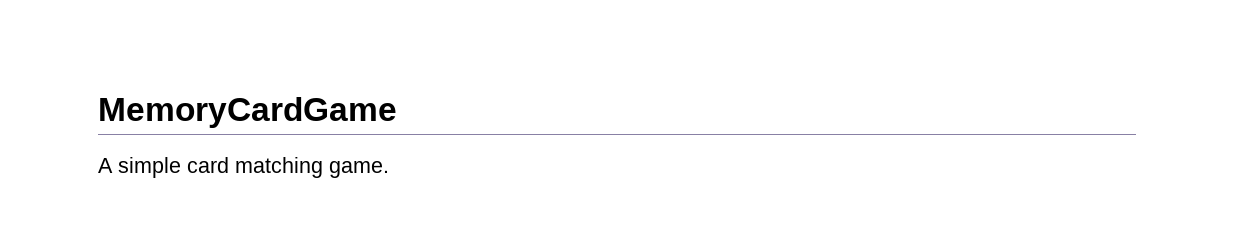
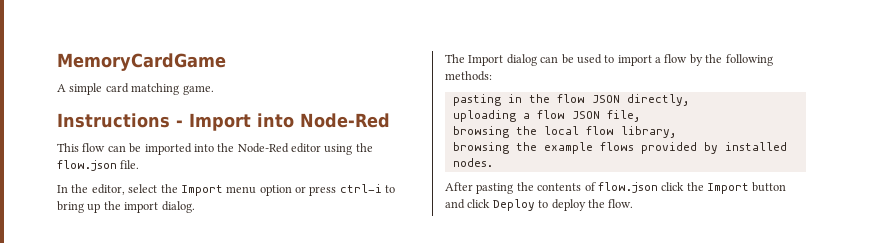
+ Instructions - Import into Node-Red
+ This flow can be imported into the Node-Red editor using the flow.json file.
+ In the editor, select the Import menu option or press ctrl-i to bring up the import dialog.
+ The Import dialog can be used to import a flow by the following methods:
+ pasting in the flow JSON directly,
+ uploading a flow JSON file,
+ browsing the local flow library,
+ browsing the example flows provided by installed nodes.
+ After pasting the contents of flow.json click the Import button and click Deploy to deploy the flow.

